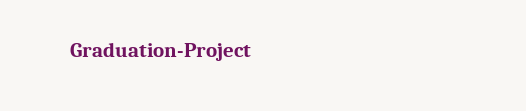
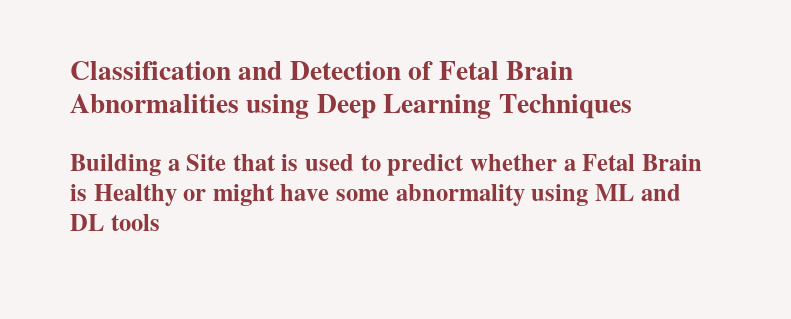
- Graduation-Project
+ Classification and Detection of Fetal Brain Abnormalities using Deep Learning Techniques
+ Building a Site that is used to predict whether a Fetal Brain is Healthy or might have some abnormality using ML and DL tools

